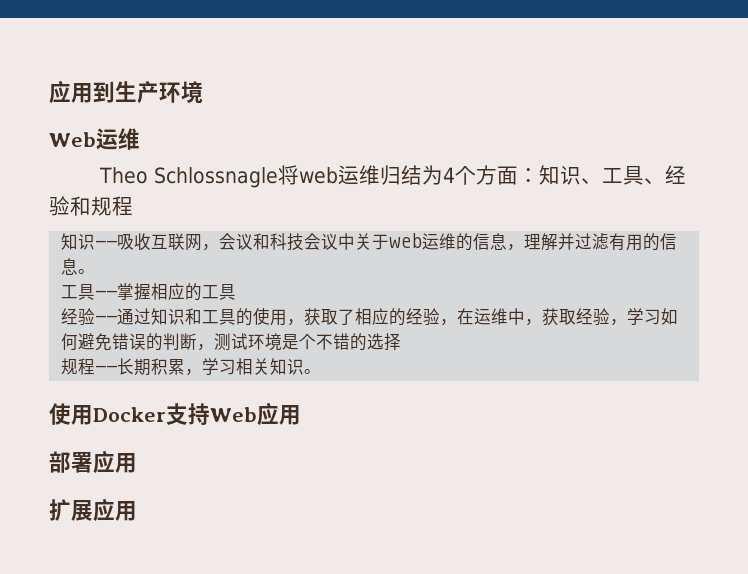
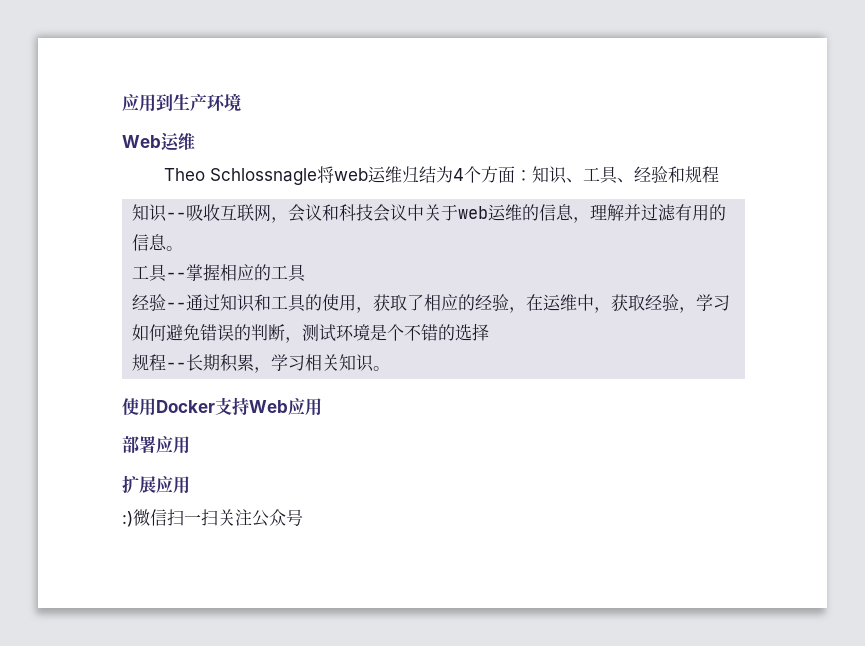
+ :)微信扫一扫关注公众号

